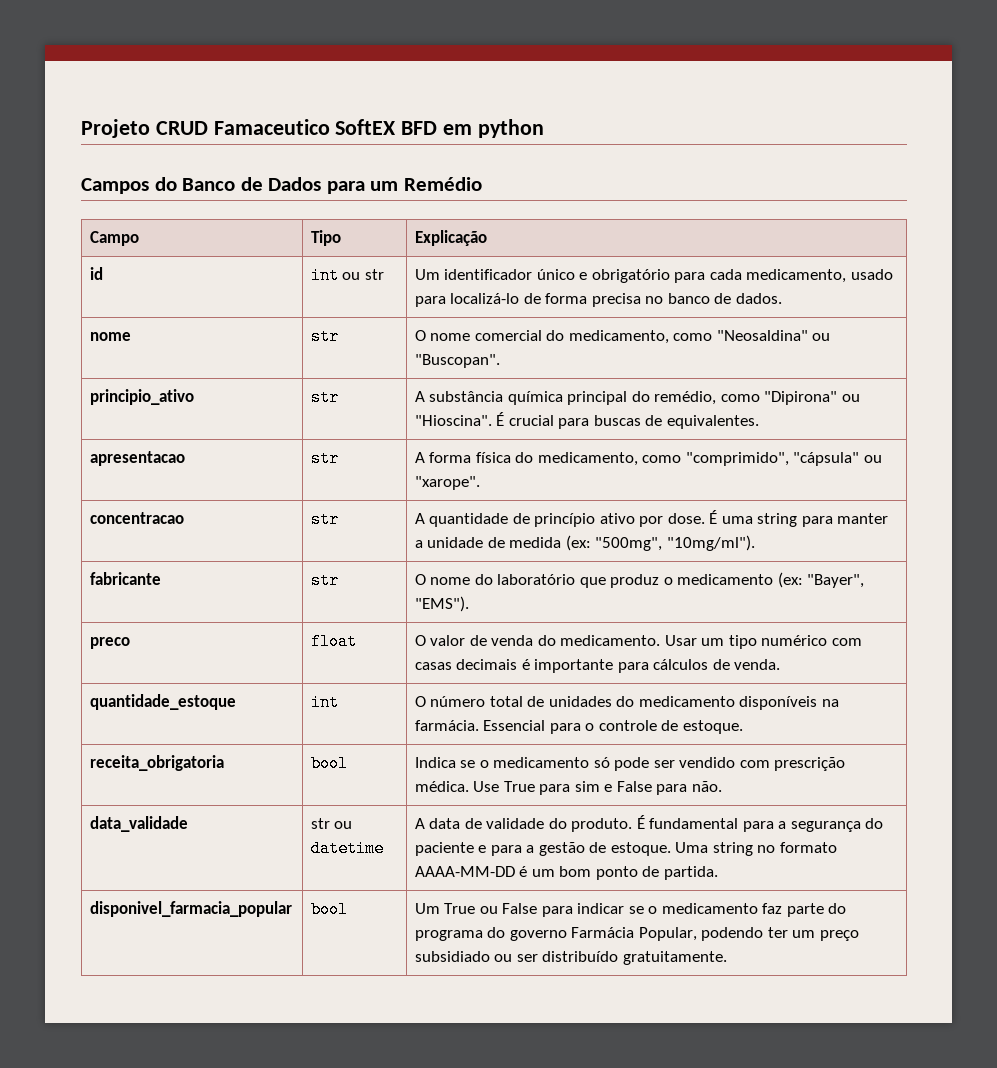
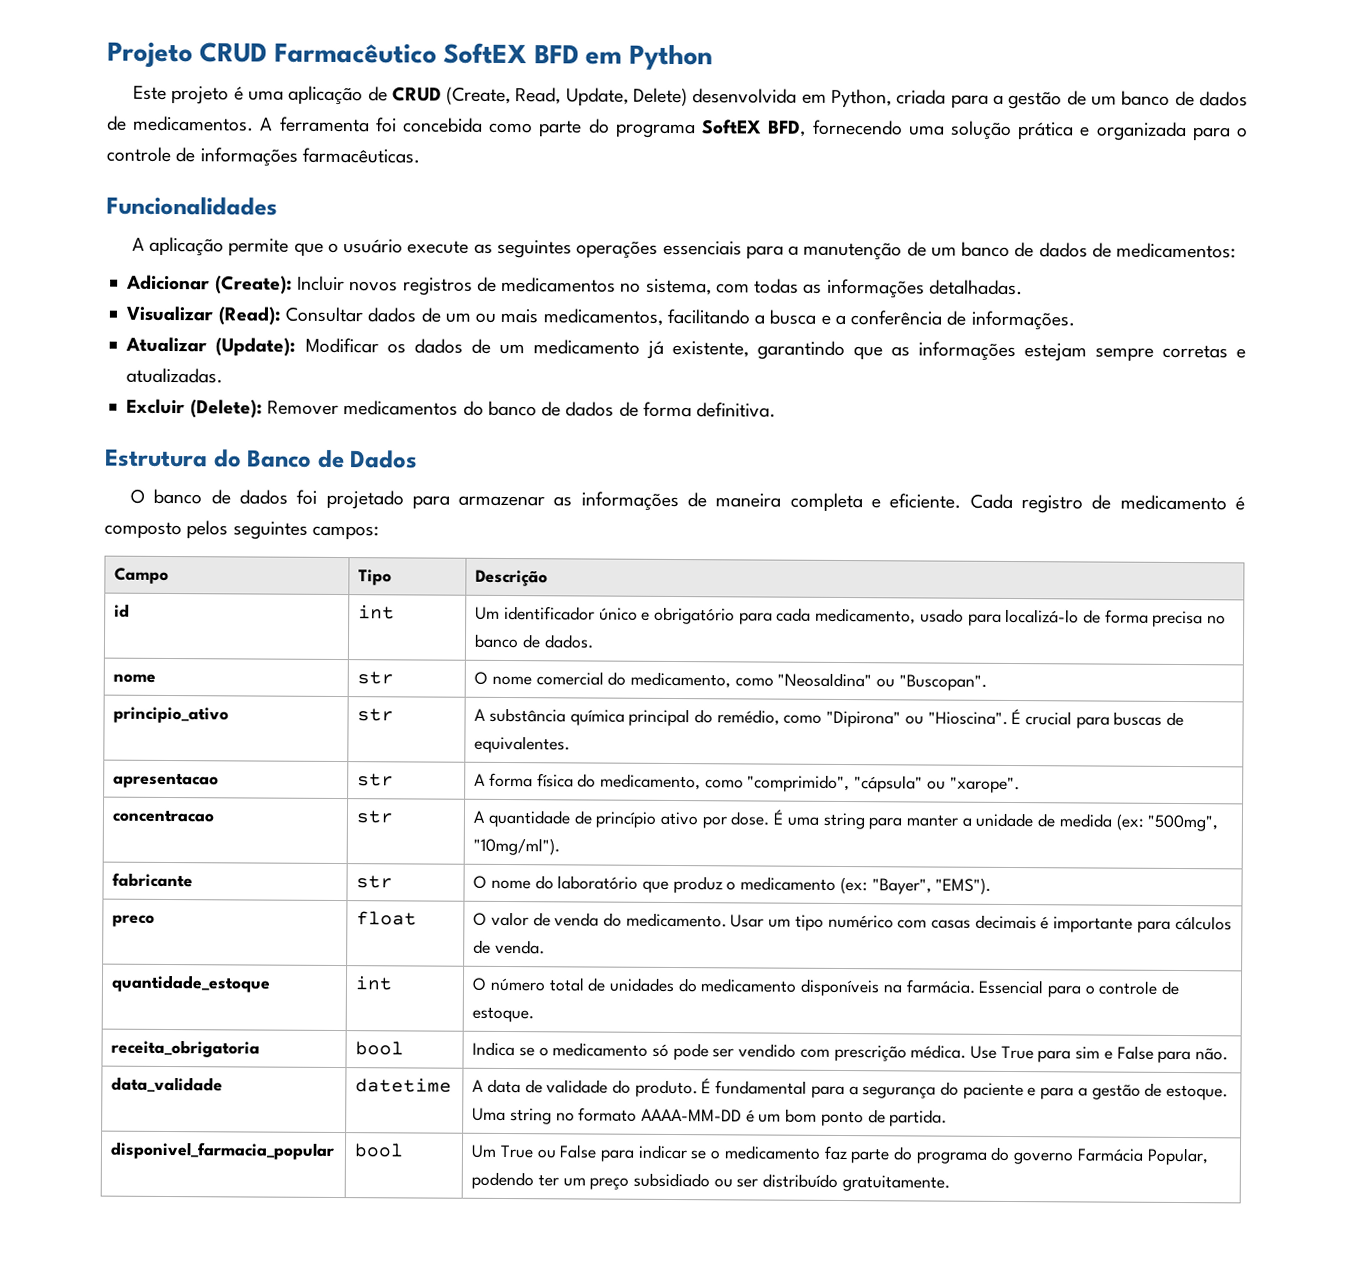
- Projeto CRUD Famaceutico SoftEX BFD em python
- Campos do Banco de Dados para um Remédio
+ Projeto CRUD Farmacêutico SoftEX BFD em Python
+ Este projeto é uma aplicação de CRUD (Create, Read, Update, Delete) desenvolvida em Python, criada para a gestão de um banco de dados de medicamentos. A ferramenta foi concebida como parte do programa SoftEX BFD, fornecendo uma solução prática e organizada para o controle de informações farmacêuticas.
+ Funcionalidades
+ A aplicação permite que o usuário execute as seguintes operações essenciais para a manutenção de um banco de dados de medicamentos:
+ Adicionar (Create): Incluir novos registros de medicamentos no sistema, com todas as informações detalhadas.
+ Visualizar (Read): Consultar dados de um ou mais medicamentos, facilitando a busca e a conferência de informações.
+ Atualizar (Update): Modificar os dados de um medicamento já existente, garantindo que as informações estejam sempre corretas e atualizadas.
+ Excluir (Delete): Remover medicamentos do banco de dados de forma definitiva.
+ Estrutura do Banco de Dados
+ O banco de dados foi projetado para armazenar as informações de maneira completa e eficiente. Cada registro de medicamento é composto pelos seguintes campos:
- Campo | Tipo | Explicação
+ Campo | Tipo | Descrição
- id | int ou str | Um identificador único e obrigatório para cada medicamento, usado para localizá-lo de forma precisa no banco de dados.
+ id | int | Um identificador único e obrigatório para cada medicamento, usado para localizá-lo de forma precisa no banco de dados.
- data_validade | str ou datetime | A data de validade do produto. É fundamental para a segurança do paciente e para a gestão de estoque. Uma string no formato AAAA-MM-DD é um bom ponto de partida.
+ data_validade | datetime | A data de validade do produto. É fundamental para a segurança do paciente e para a gestão de estoque. Uma string no formato AAAA-MM-DD é um bom ponto de partida.

